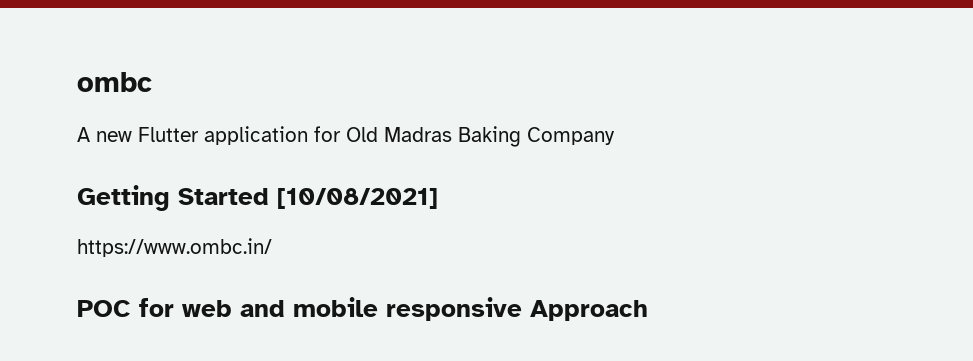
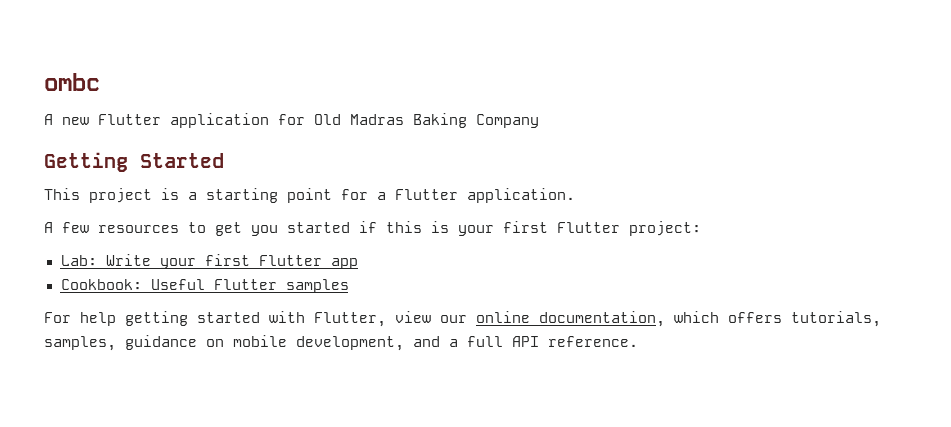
- Getting Started [10/08/2021]
- https://www.ombc.in/
- POC for web and mobile responsive Approach
+ Getting Started
+ This project is a starting point for a Flutter application.
+ A few resources to get you started if this is your first Flutter project:
+ Lab: Write your first Flutter app
+ Cookbook: Useful Flutter samples
+ For help getting started with Flutter, view our online documentation, which offers tutorials, samples, guidance on mobile development, and a full API reference.

